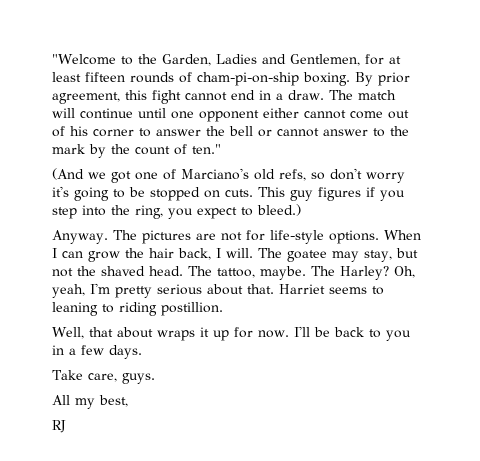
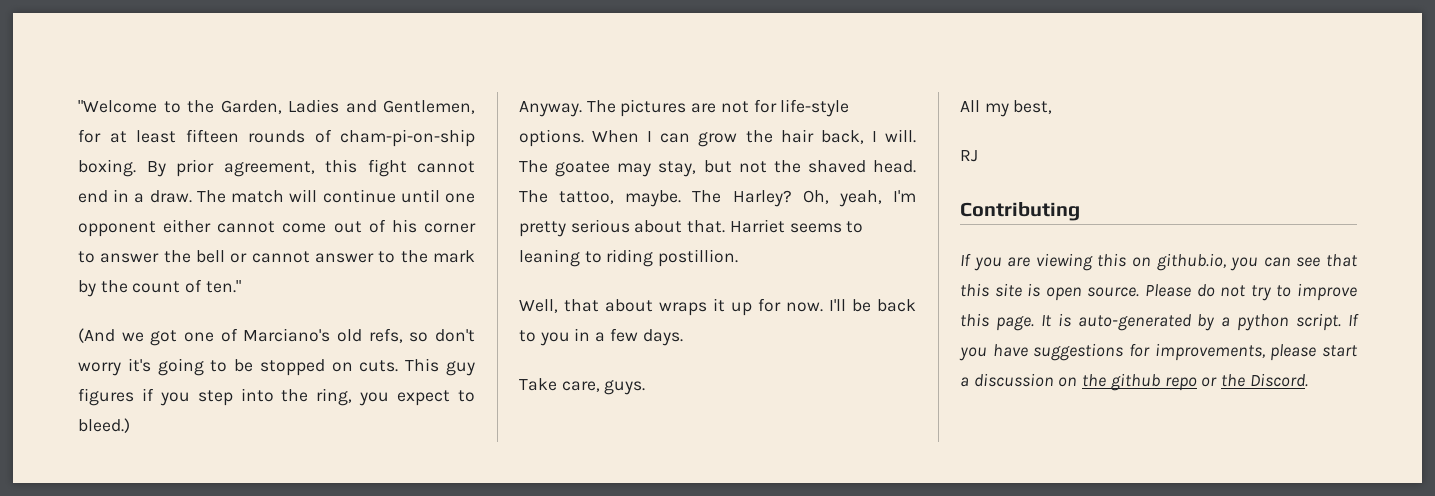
+ Contributing
+ If you are viewing this on github.io, you can see that this site is open source. Please do not try to improve this page. It is auto-generated by a python script. If you have suggestions for improvements, please start a discussion on the github repo or the Discord.

